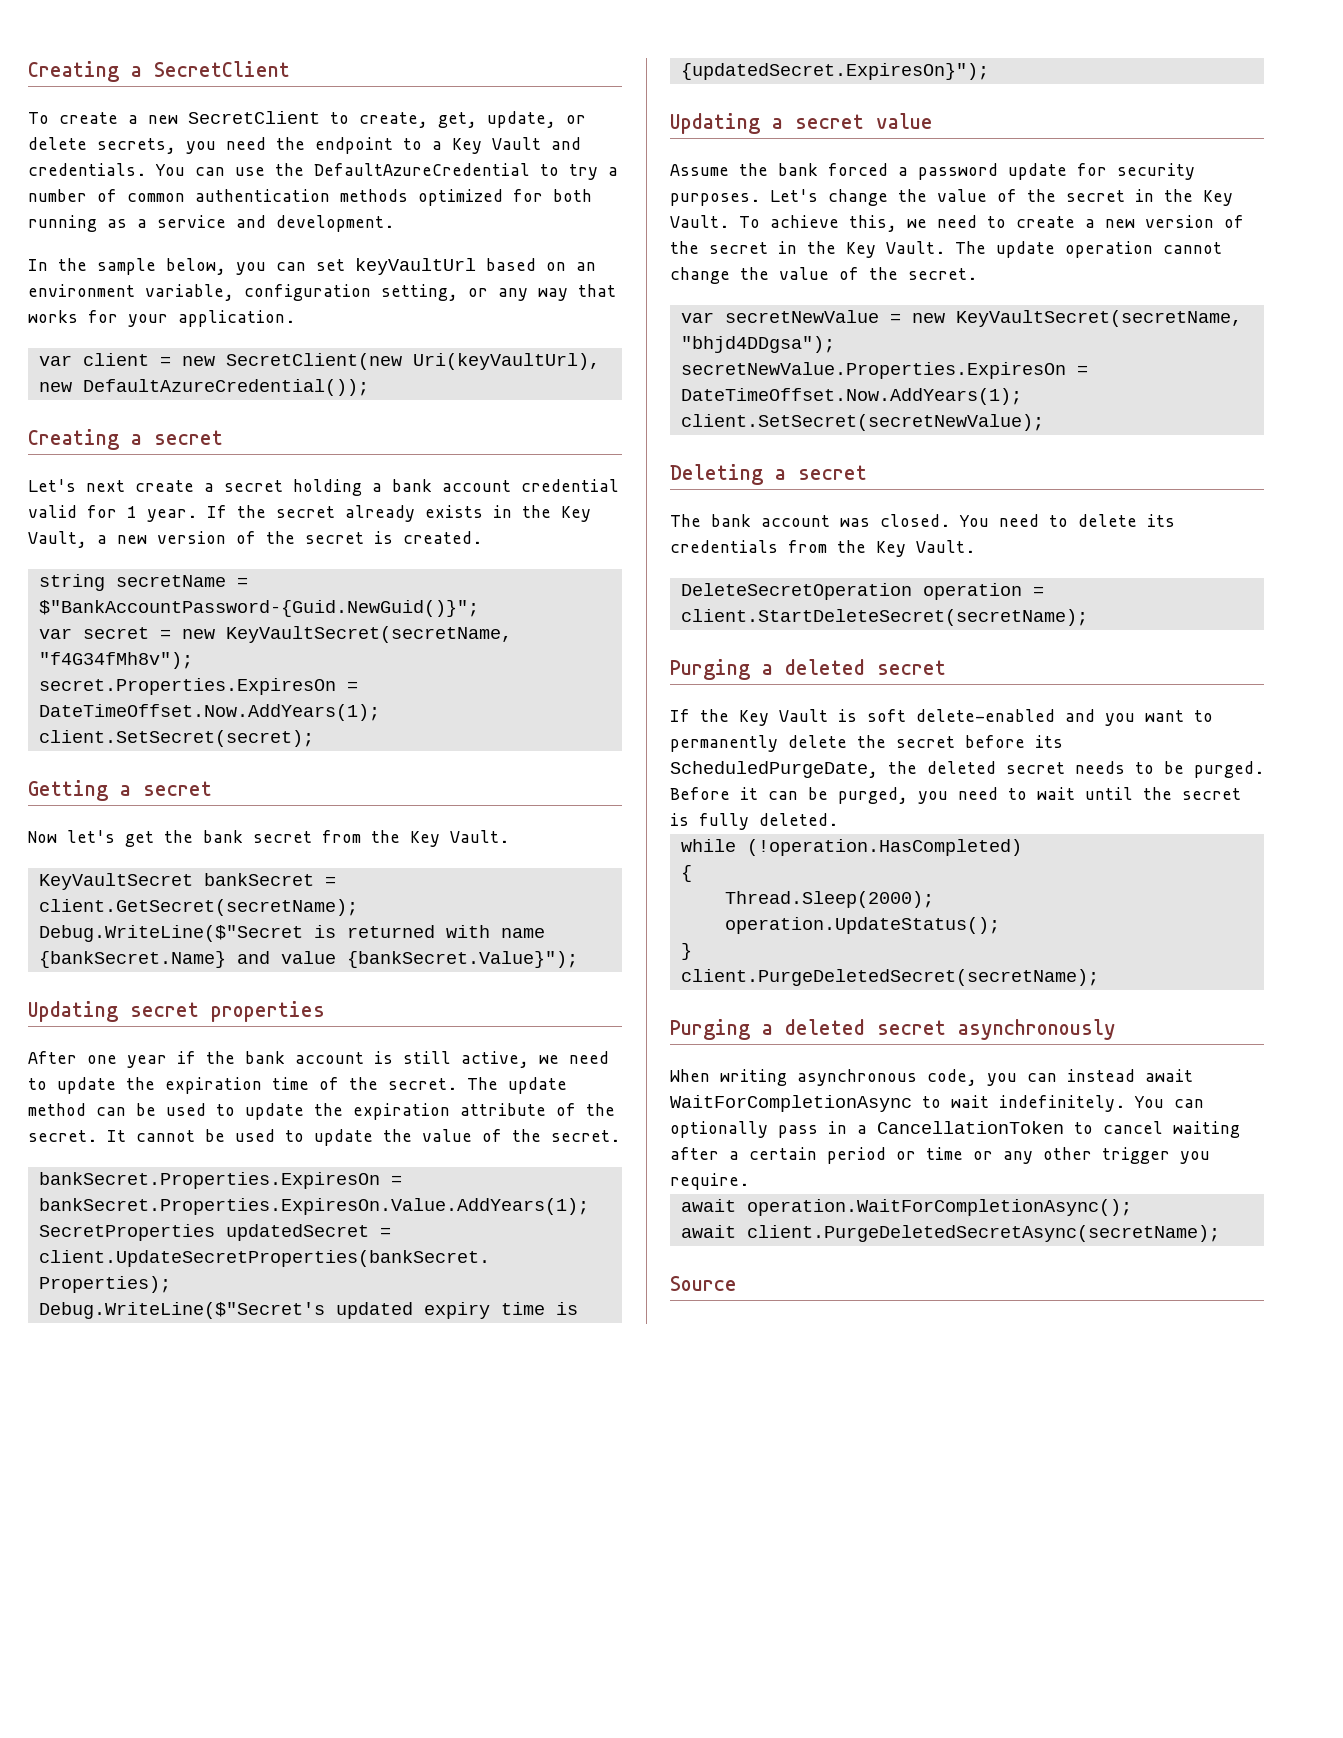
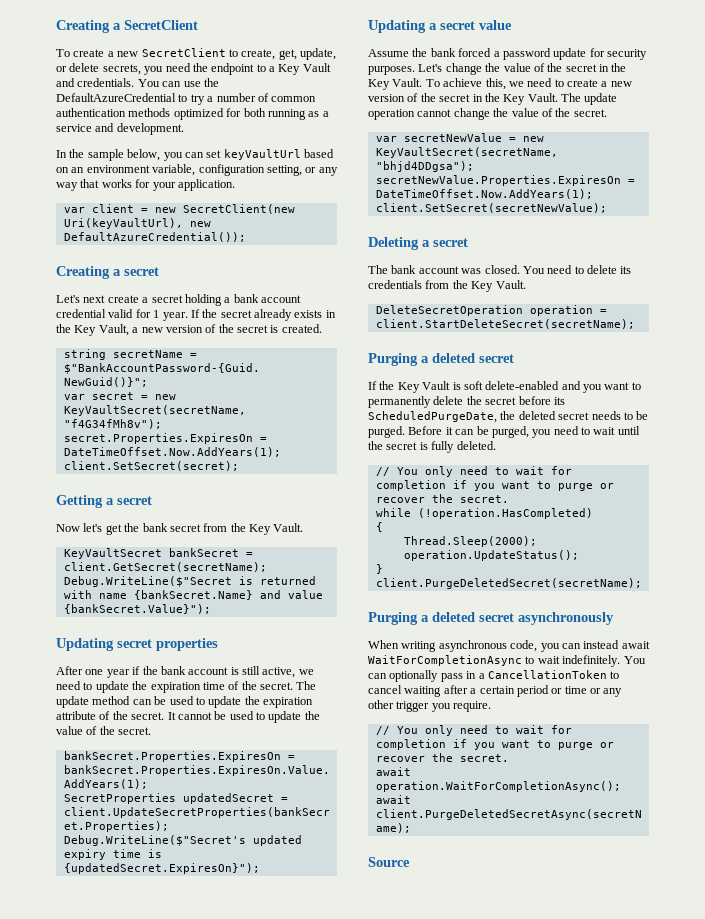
  Before it can be purged, you need to wait until the secret is fully deleted.
+ // You only need to wait for completion if you want to purge or recover the secret.
  You can optionally pass in a CancellationToken to cancel waiting after a certain period or time or any other trigger you require.
+ // You only need to wait for completion if you want to purge or recover the secret.

